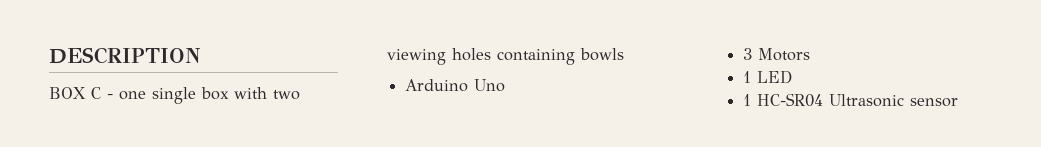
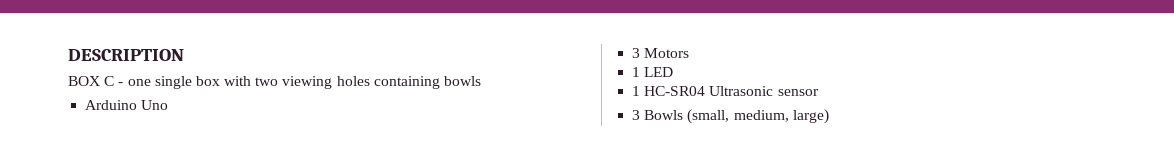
+ 3 Bowls (small, medium, large)

